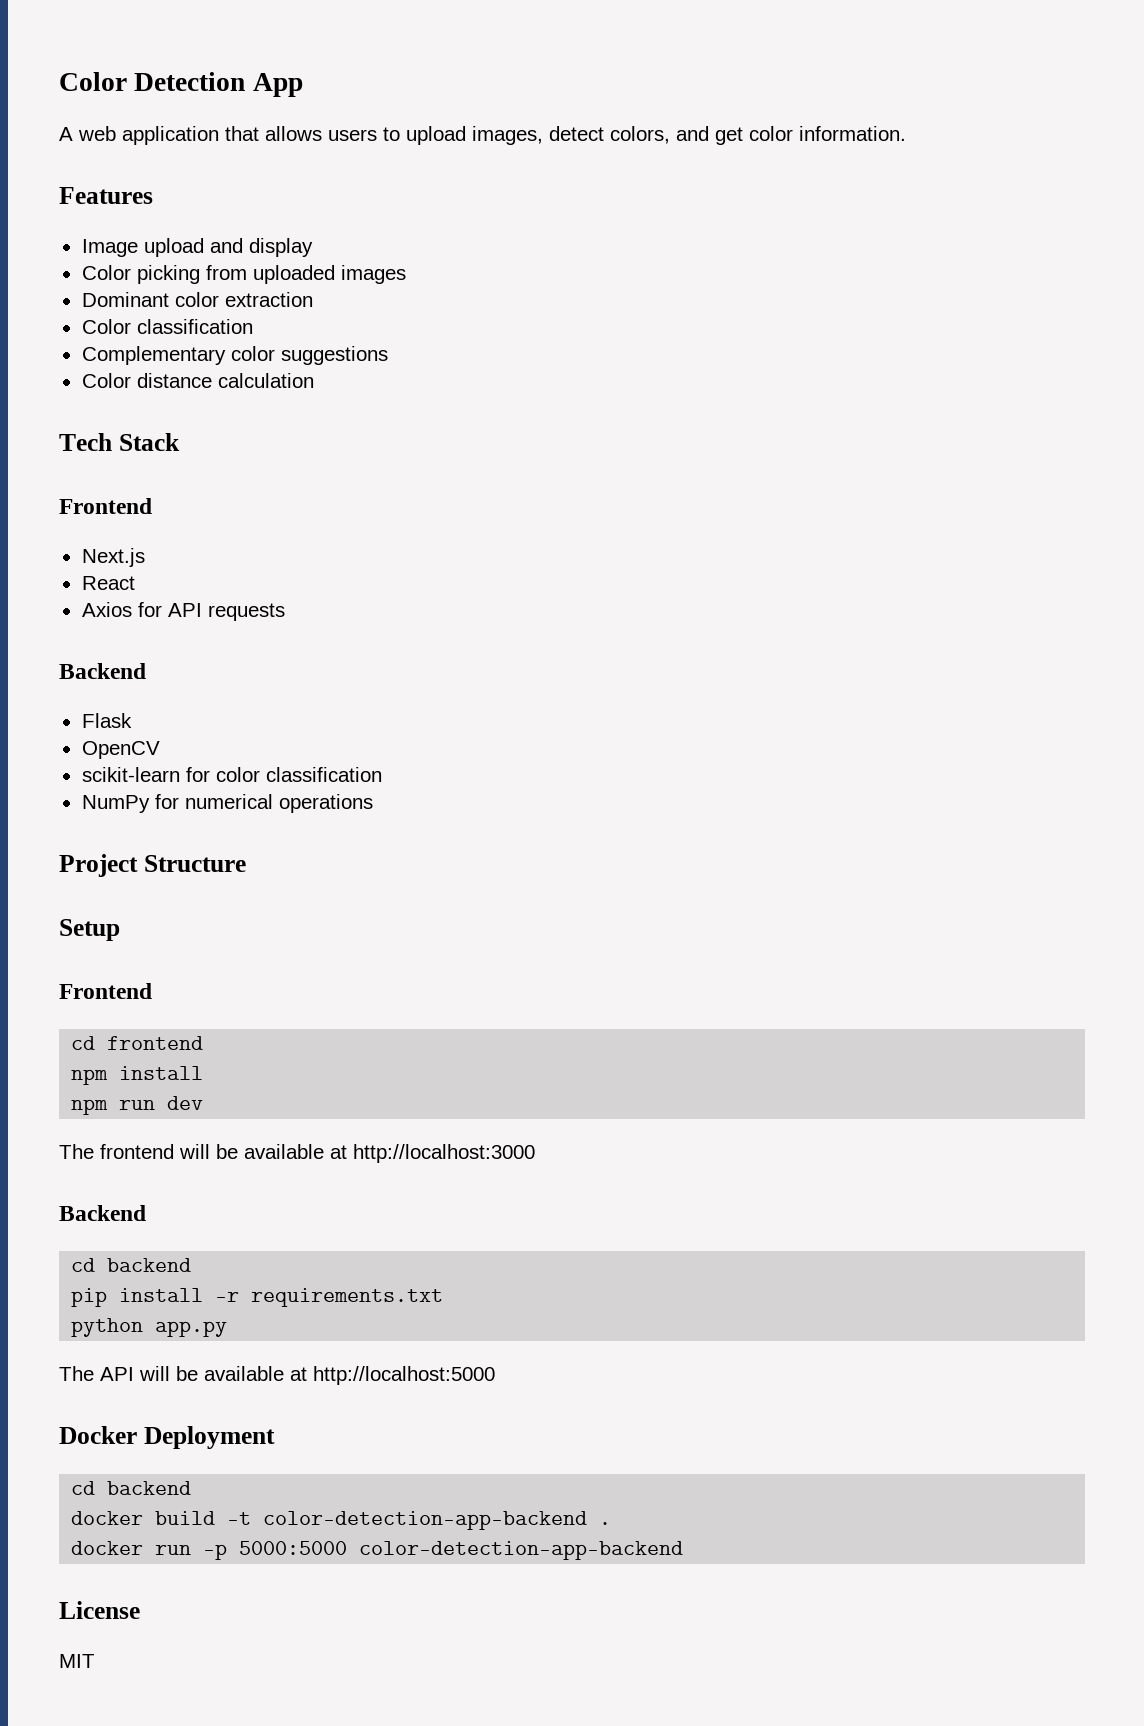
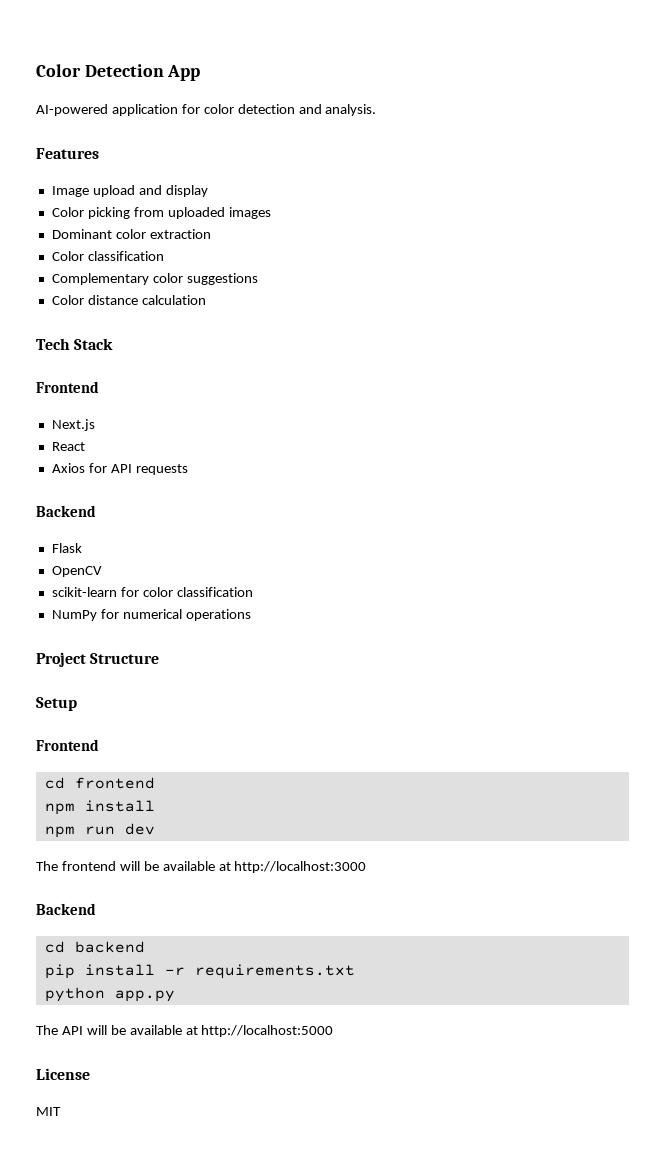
- A web application that allows users to upload images, detect colors, and get color information.
+ AI-powered application for color detection and analysis.
- Docker Deployment
- cd backend
- docker build -t color-detection-app-backend .
- docker run -p 5000:5000 color-detection-app-backend

